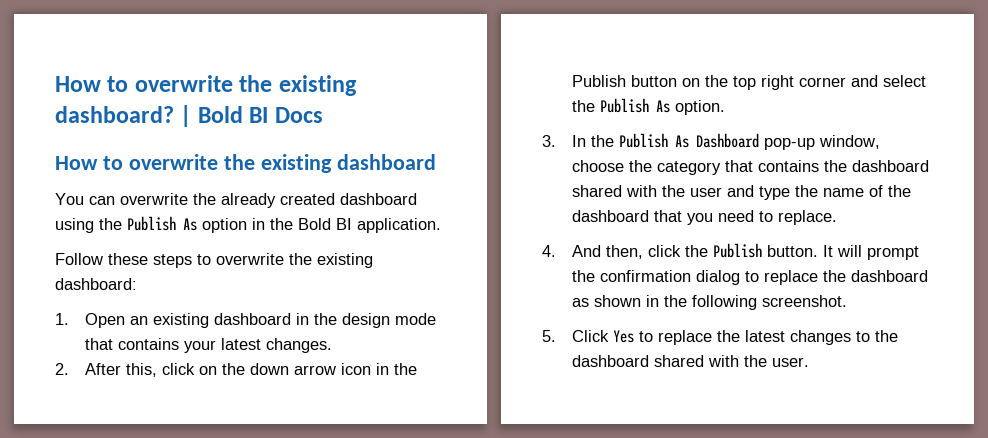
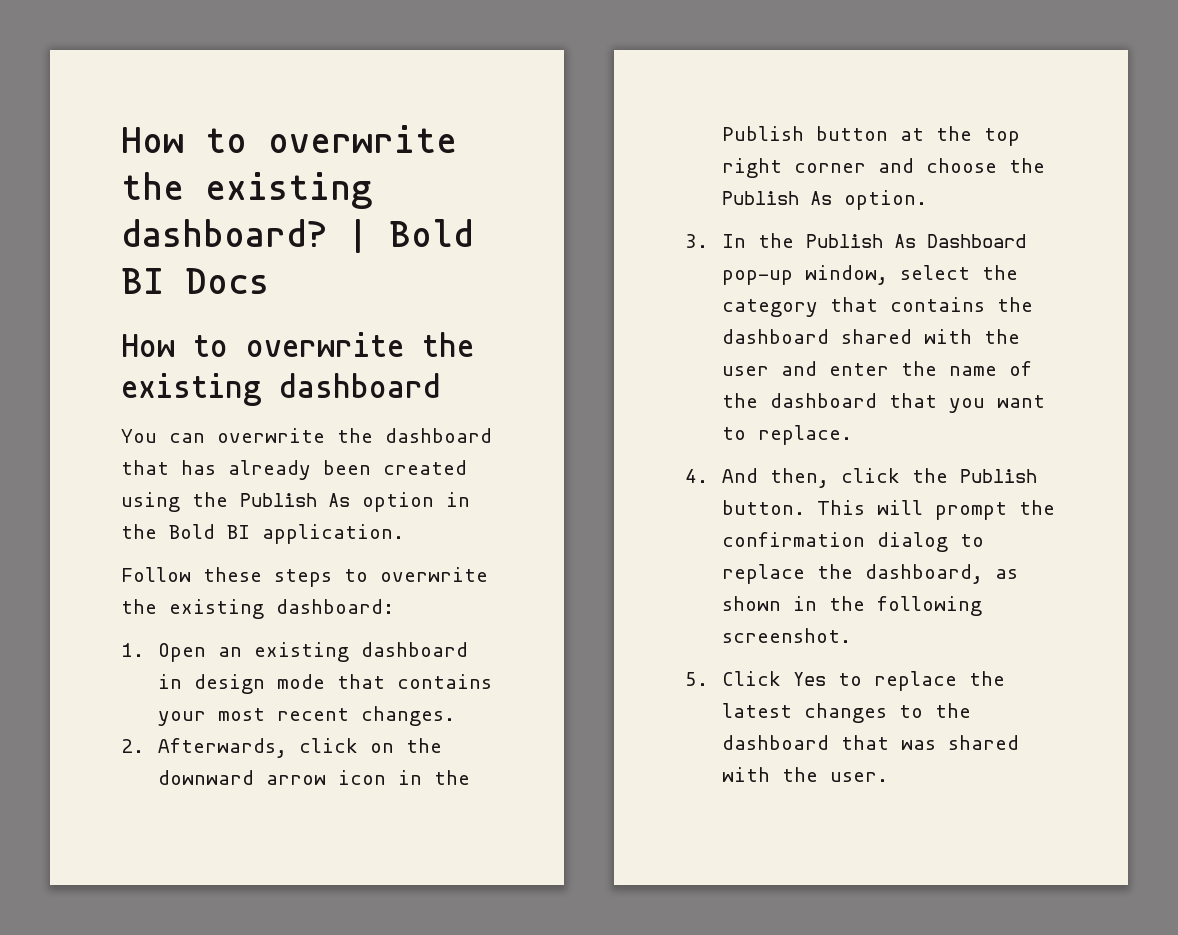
- You can overwrite the already created dashboard using the Publish As option in the Bold BI application.
+ You can overwrite the dashboard that has already been created using the Publish As option in the Bold BI application.
- 1. Open an existing dashboard in the design mode that contains your latest changes.
+ 1. Open an existing dashboard in design mode that contains your most recent changes.
- 2. After this, click on the down arrow icon in the Publish button on the top right corner and select the Publish As option.
+ 2. Afterwards, click on the downward arrow icon in the Publish button at the top right corner and choose the Publish As option.
- 3. In the Publish As Dashboard pop-up window, choose the category that contains the dashboard shared with the user and type the name of the dashboard that you need to replace.
+ 3. In the Publish As Dashboard pop-up window, select the category that contains the dashboard shared with the user and enter the name of the dashboard that you want to replace.
- It will prompt the confirmation dialog to replace the dashboard as shown in the following screenshot.
+ This will prompt the confirmation dialog to replace the dashboard, as shown in the following screenshot.
- 5. Click Yes to replace the latest changes to the dashboard shared with the user.
+ 5. Click Yes to replace the latest changes to the dashboard that was shared with the user.

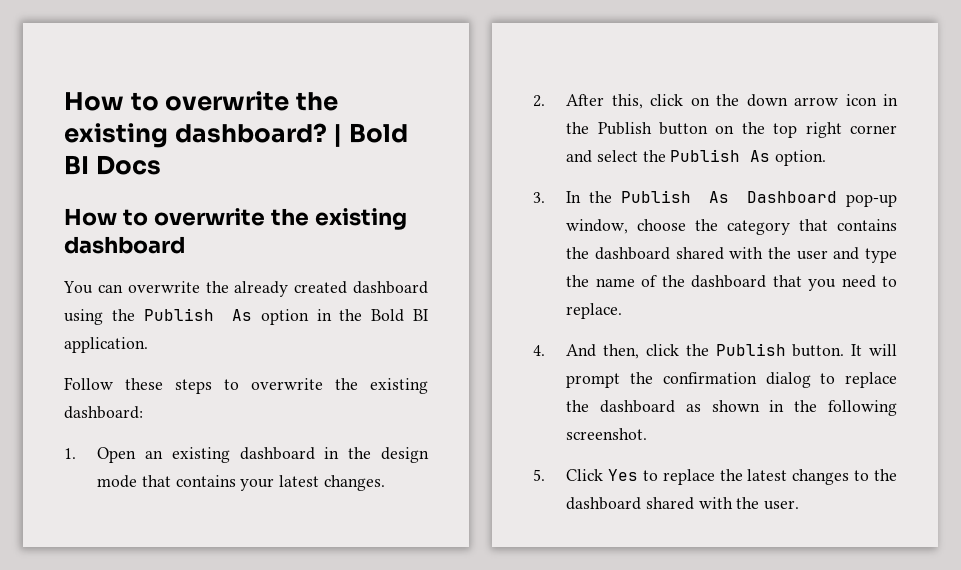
- You can overwrite the dashboard that has already been created using the Publish As option in the Bold BI application.
+ You can overwrite the already created dashboard using the Publish As option in the Bold BI application.
- 1. Open an existing dashboard in design mode that contains your most recent changes.
+ 1. Open an existing dashboard in the design mode that contains your latest changes.
- 2. Afterwards, click on the downward arrow icon in the Publish button at the top right corner and choose the Publish As option.
+ 2. After this, click on the down arrow icon in the Publish button on the top right corner and select the Publish As option.
- 3. In the Publish As Dashboard pop-up window, select the category that contains the dashboard shared with the user and enter the name of the dashboard that you want to replace.
+ 3. In the Publish As Dashboard pop-up window, choose the category that contains the dashboard shared with the user and type the name of the dashboard that you need to replace.
- This will prompt the confirmation dialog to replace the dashboard, as shown in the following screenshot.
+ It will prompt the confirmation dialog to replace the dashboard as shown in the following screenshot.
- 5. Click Yes to replace the latest changes to the dashboard that was shared with the user.
+ 5. Click Yes to replace the latest changes to the dashboard shared with the user.

